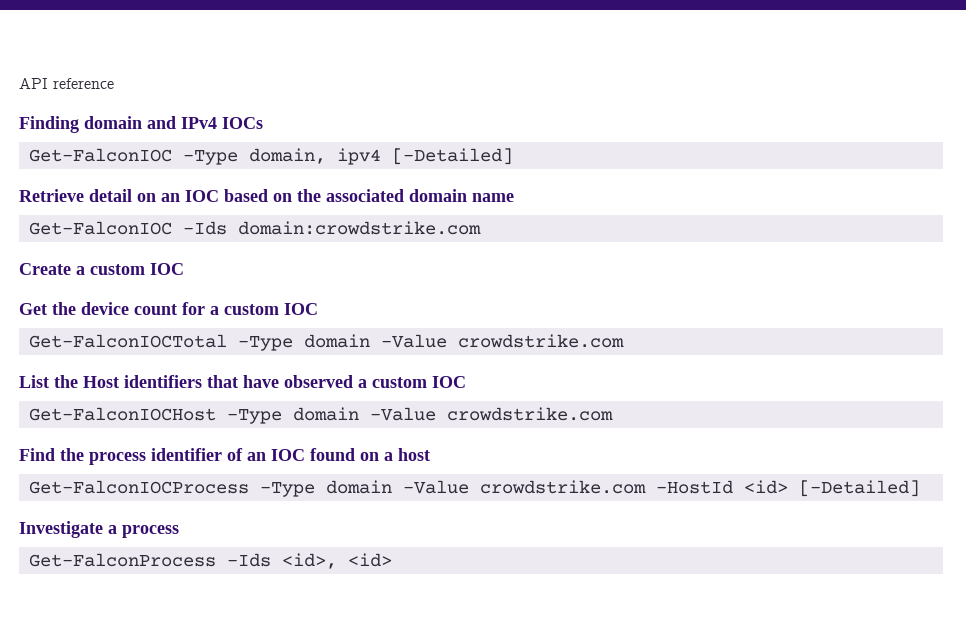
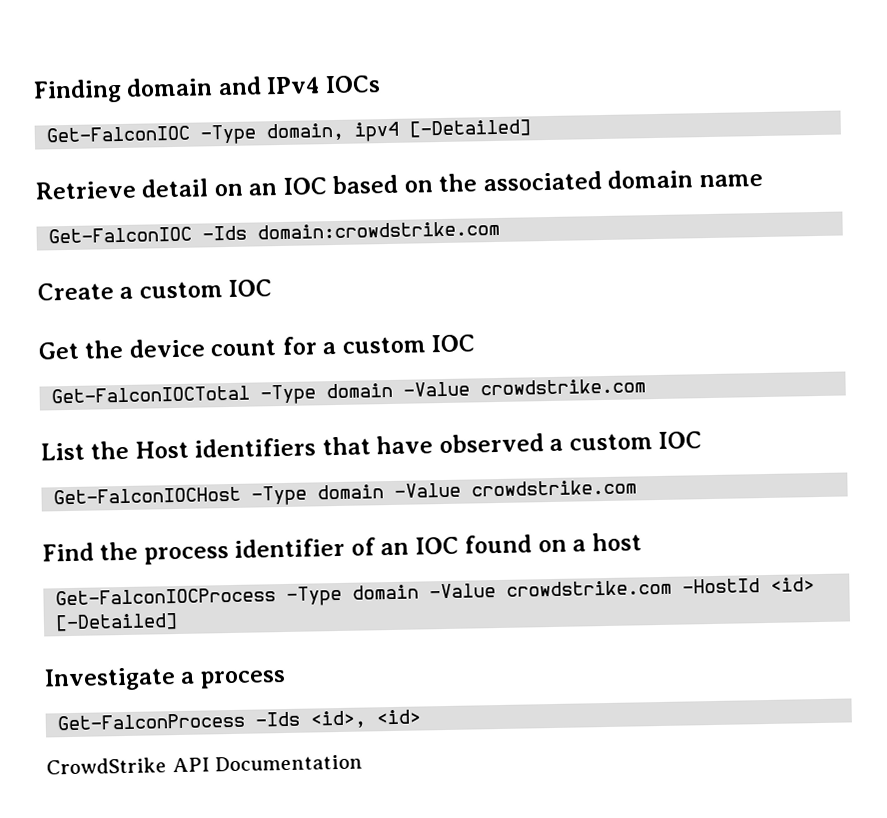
- API reference
+ CrowdStrike API Documentation

